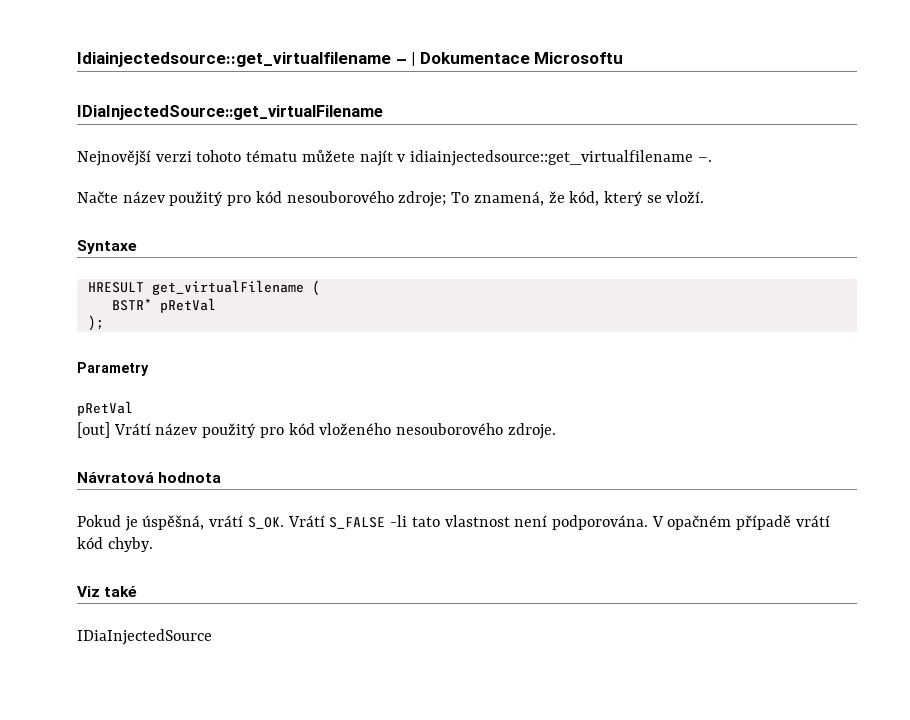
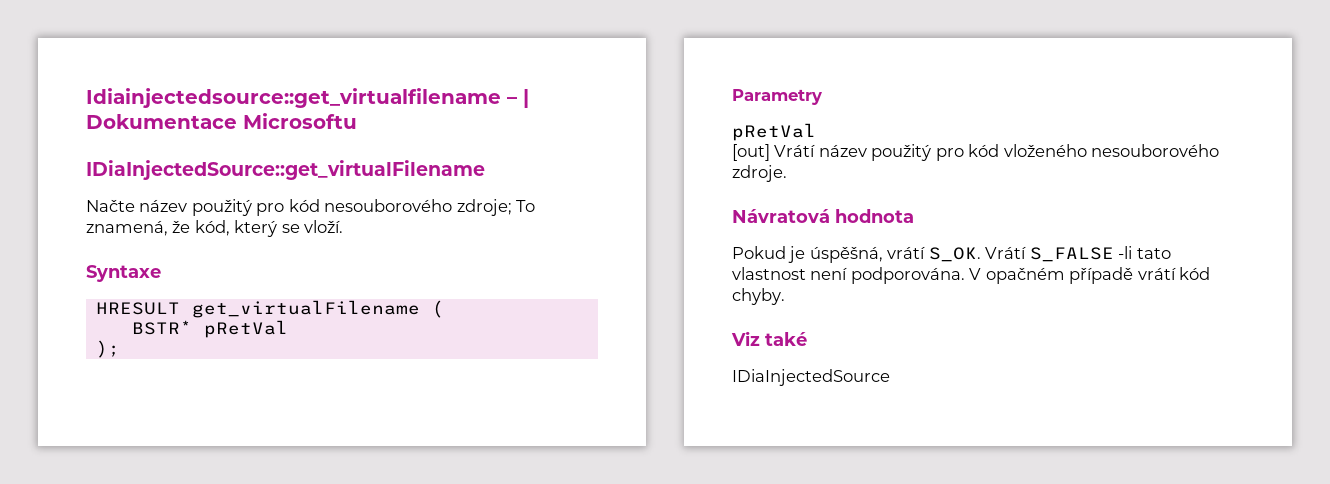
- Nejnovější verzi tohoto tématu můžete najít v idiainjectedsource::get_virtualfilename –.

